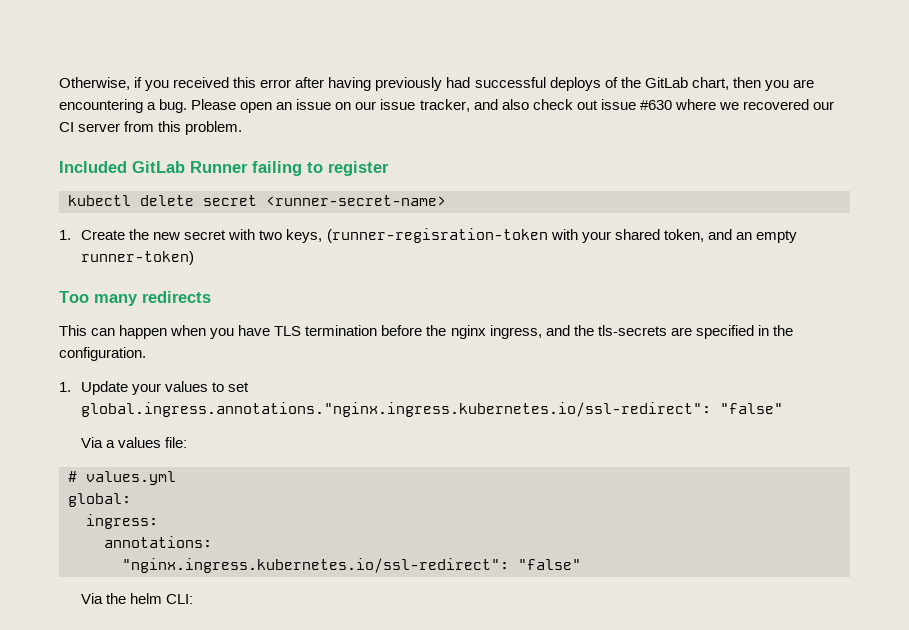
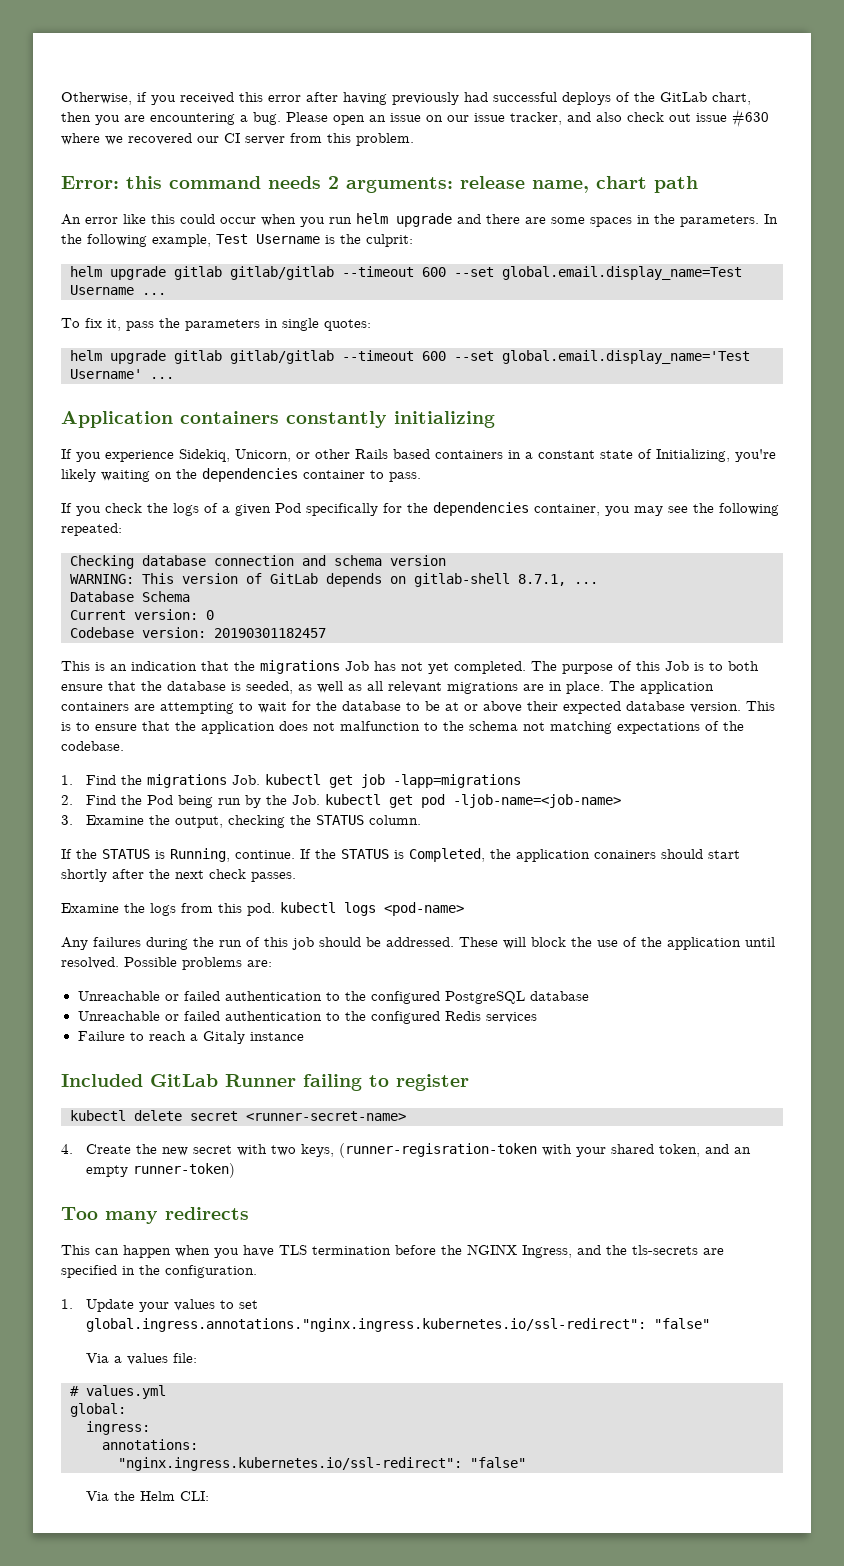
+ Error: this command needs 2 arguments: release name, chart path
+ An error like this could occur when you run helm upgrade and there are some spaces in the parameters. In the following example, Test Username is the culprit:
+ helm upgrade gitlab gitlab/gitlab --timeout 600 --set global.email.display_name=Test Username ...
+ To fix it, pass the parameters in single quotes:
+ helm upgrade gitlab gitlab/gitlab --timeout 600 --set global.email.display_name='Test Username' ...
+ Application containers constantly initializing
+ If you experience Sidekiq, Unicorn, or other Rails based containers in a constant state of Initializing, you're likely waiting on the dependencies container to pass.
+ If you check the logs of a given Pod specifically for the dependencies container, you may see the following repeated:
+ Checking database connection and schema version
+ WARNING: This version of GitLab depends on gitlab-shell 8.7.1, ...
+ Database Schema
+ Current version: 0
+ Codebase version: 20190301182457
+ This is an indication that the migrations Job has not yet completed. The purpose of this Job is to both ensure that the database is seeded, as well as all relevant migrations are in place. The application containers are attempting to wait for the database to be at or above their expected database version. This is to ensure that the application does not malfunction to the schema not matching expectations of the codebase.
+ 1. Find the migrations Job. kubectl get job -lapp=migrations
+ 2. Find the Pod being run by the Job. kubectl get pod -ljob-name=<job-name>
+ 3. Examine the output, checking the STATUS column.
+ If the STATUS is Running, continue. If the STATUS is Completed, the application conainers should start shortly after the next check passes.
+ Examine the logs from this pod. kubectl logs <pod-name>
+ Any failures during the run of this job should be addressed. These will block the use of the application until resolved. Possible problems are:
+ Unreachable or failed authentication to the configured PostgreSQL database
+ Unreachable or failed authentication to the configured Redis services
+ Failure to reach a Gitaly instance
- 1. Create the new secret with two keys, (runner-regisration-token with your shared token, and an empty runner-token)
+ 4. Create the new secret with two keys, (runner-regisration-token with your shared token, and an empty runner-token)
- This can happen when you have TLS termination before the nginx ingress, and the tls-secrets are specified in the configuration.
+ This can happen when you have TLS termination before the NGINX Ingress, and the tls-secrets are specified in the configuration.
- Via the helm CLI:
+ Via the Helm CLI:

